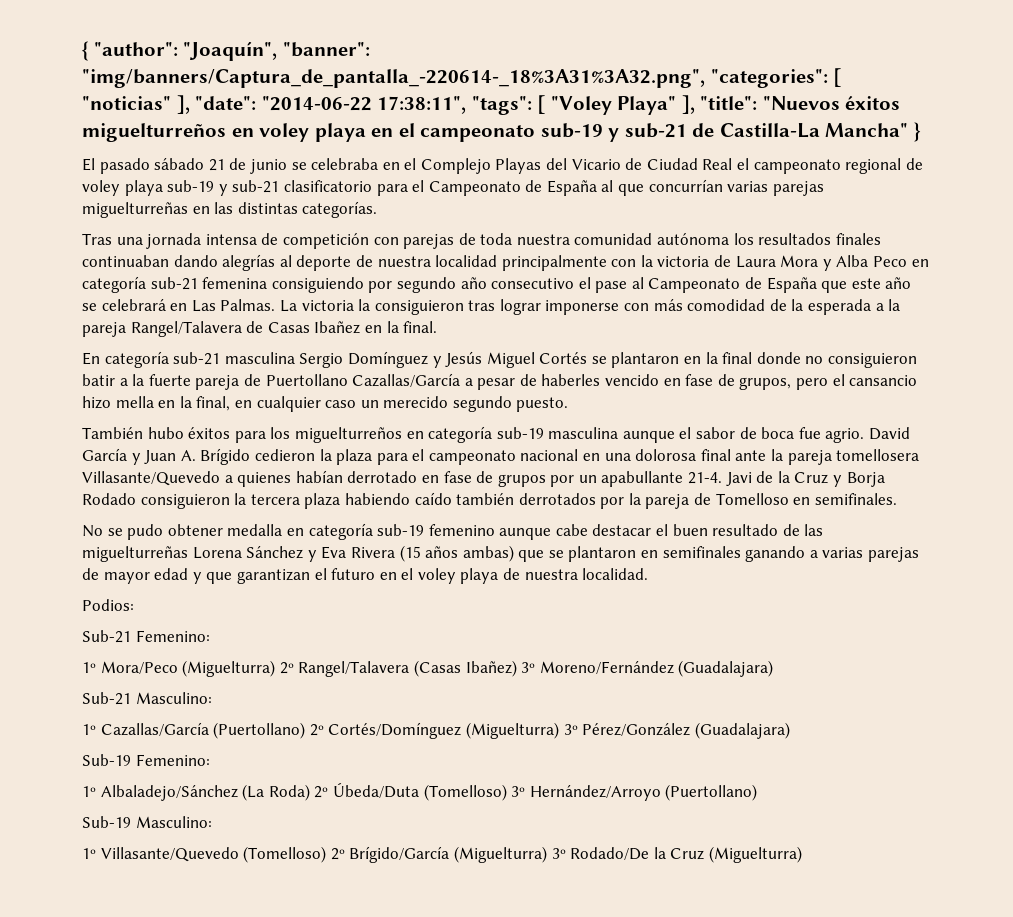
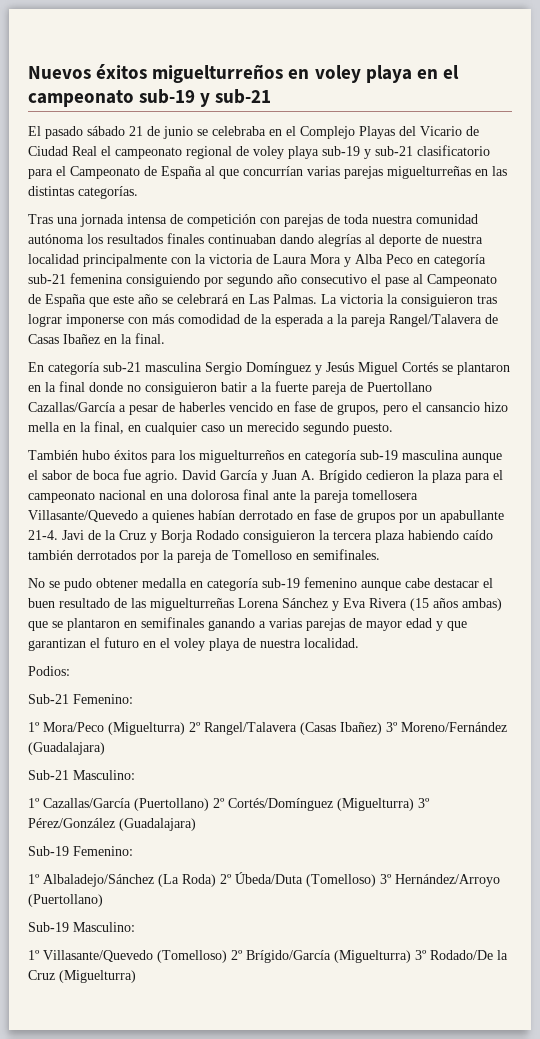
- { "author": "Joaquín", "banner": "img/banners/Captura_de_pantalla_-220614-_18%3A31%3A32.png", "categories": [ "noticias" ], "date": "2014-06-22 17:38:11", "tags": [ "Voley Playa" ], "title": "Nuevos éxitos miguelturreños en voley playa en el campeonato sub-19 y sub-21 de Castilla-La Mancha" }
+ Nuevos éxitos miguelturreños en voley playa en el campeonato sub-19 y sub-21

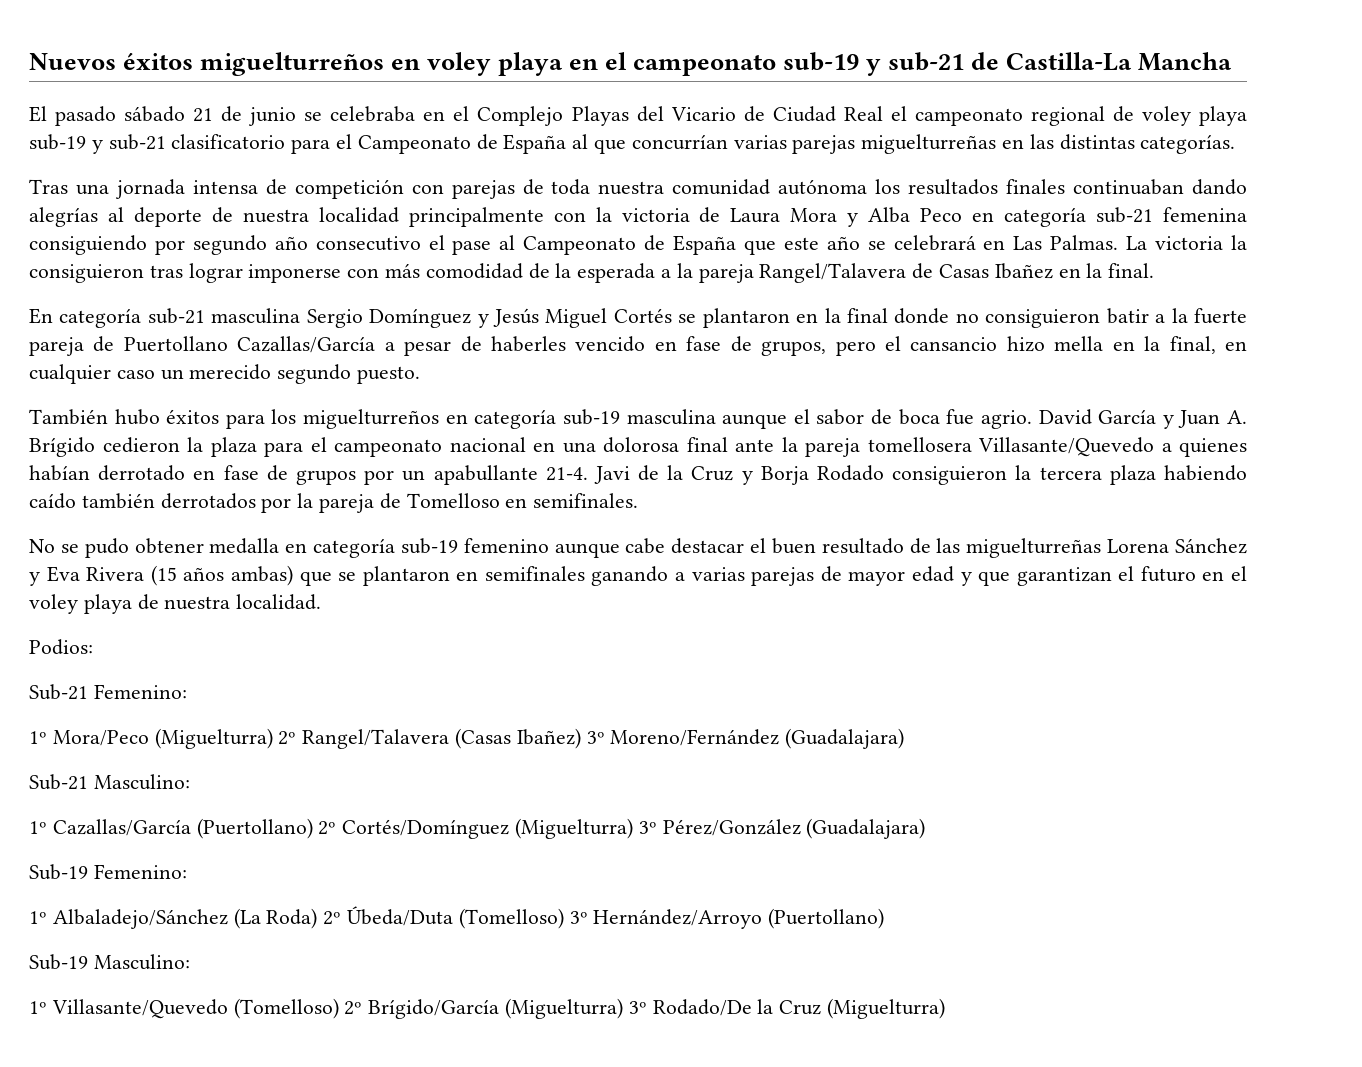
- Nuevos éxitos miguelturreños en voley playa en el campeonato sub-19 y sub-21
+ Nuevos éxitos miguelturreños en voley playa en el campeonato sub-19 y sub-21 de Castilla-La Mancha

